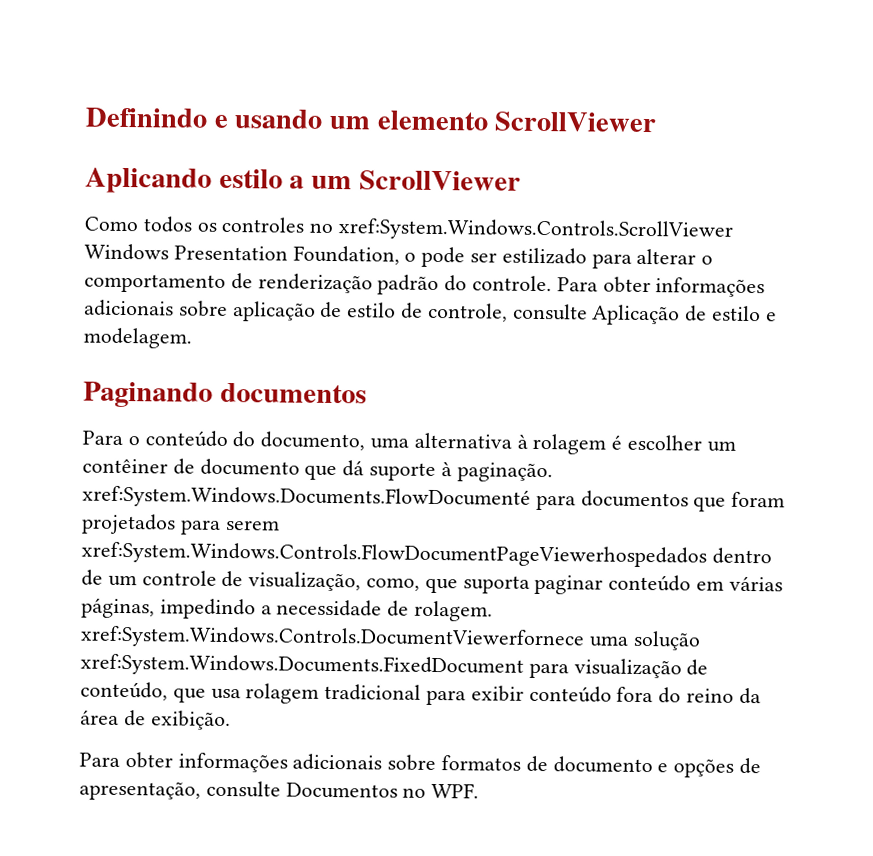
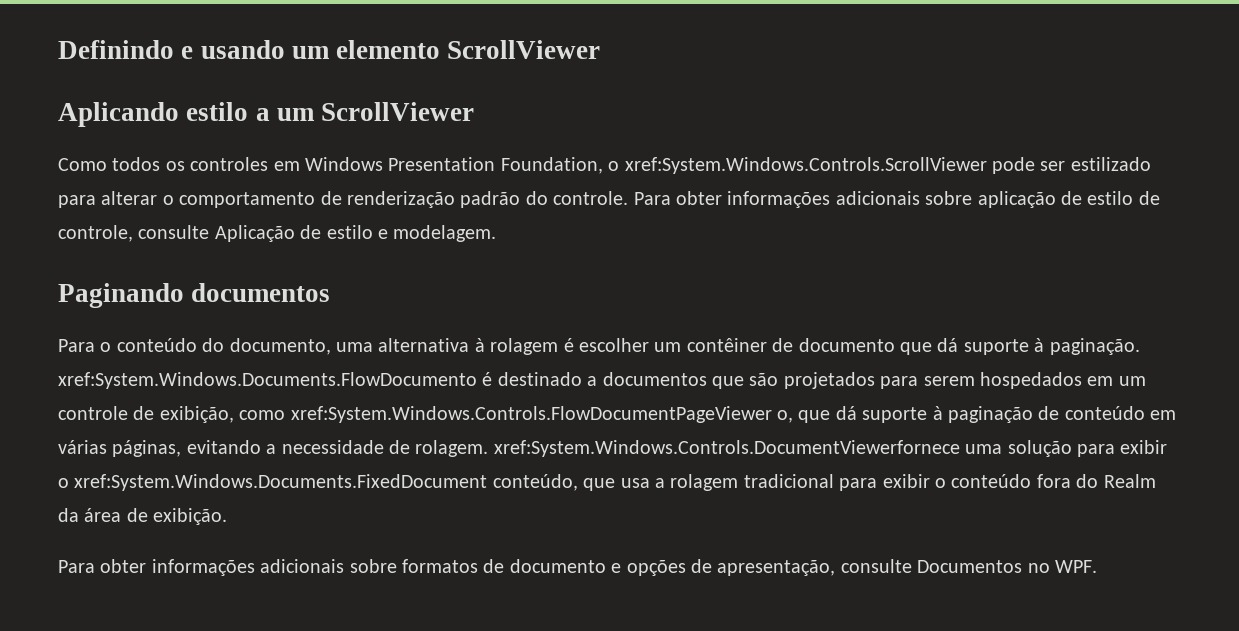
- Como todos os controles no xref:System.Windows.Controls.ScrollViewer Windows Presentation Foundation, o pode ser estilizado para alterar o comportamento de renderização padrão do controle.
+ Como todos os controles em Windows Presentation Foundation, o xref:System.Windows.Controls.ScrollViewer pode ser estilizado para alterar o comportamento de renderização padrão do controle.
- Para o conteúdo do documento, uma alternativa à rolagem é escolher um contêiner de documento que dá suporte à paginação. xref:System.Windows.Documents.FlowDocumenté para documentos que foram projetados para serem xref:System.Windows.Controls.FlowDocumentPageViewerhospedados dentro de um controle de visualização, como, que suporta paginar conteúdo em várias páginas, impedindo a necessidade de rolagem. xref:System.Windows.Controls.DocumentViewerfornece uma solução xref:System.Windows.Documents.FixedDocument para visualização de conteúdo, que usa rolagem tradicional para exibir conteúdo fora do reino da área de exibição.
+ Para o conteúdo do documento, uma alternativa à rolagem é escolher um contêiner de documento que dá suporte à paginação. xref:System.Windows.Documents.FlowDocumento é destinado a documentos que são projetados para serem hospedados em um controle de exibição, como xref:System.Windows.Controls.FlowDocumentPageViewer o, que dá suporte à paginação de conteúdo em várias páginas, evitando a necessidade de rolagem. xref:System.Windows.Controls.DocumentViewerfornece uma solução para exibir o xref:System.Windows.Documents.FixedDocument conteúdo, que usa a rolagem tradicional para exibir o conteúdo fora do Realm da área de exibição.

